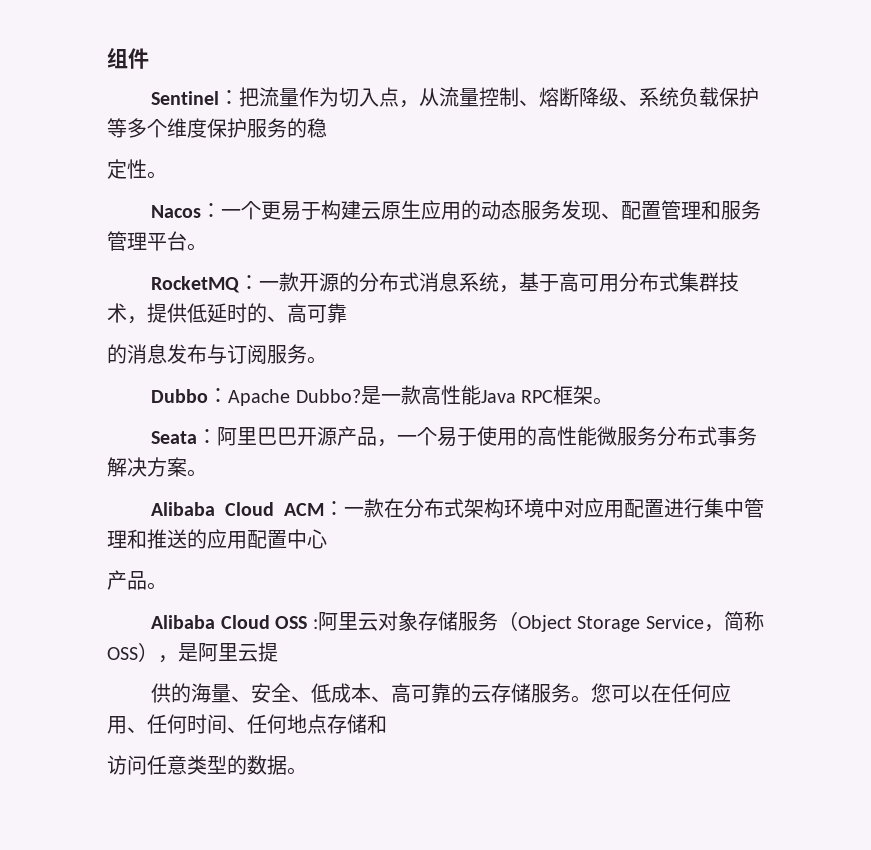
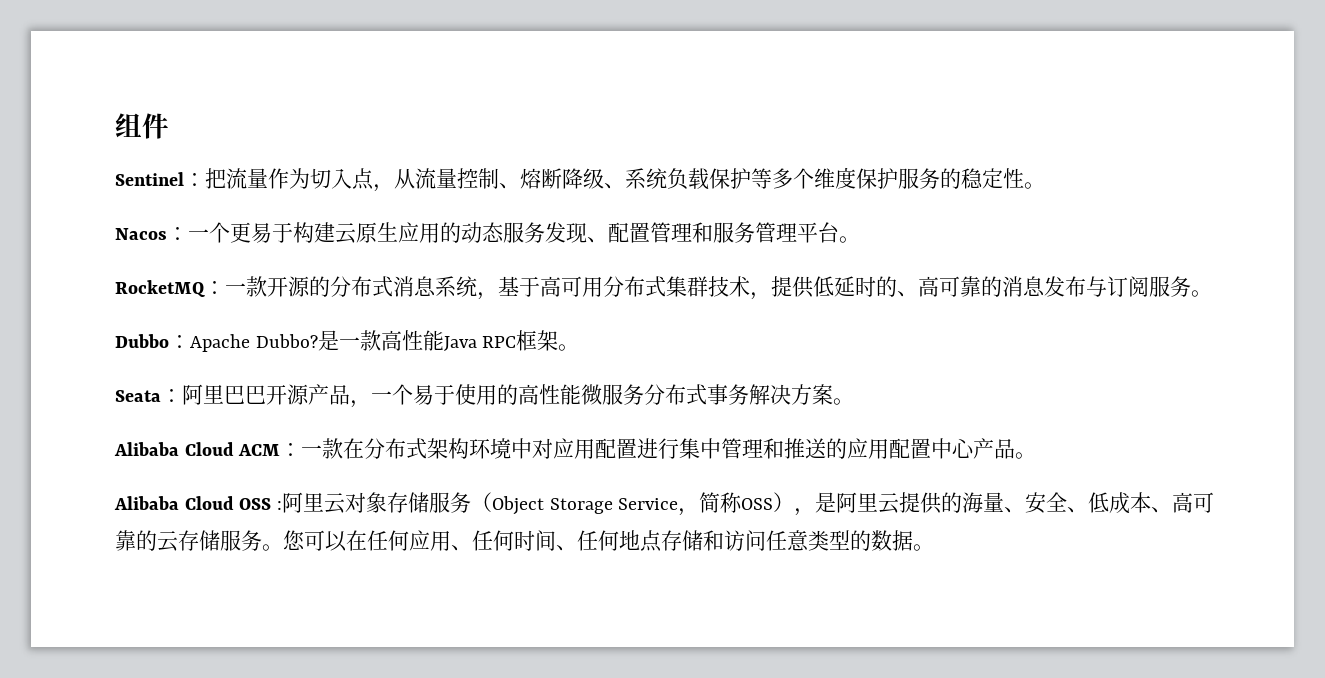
- Sentinel：把流量作为切入点，从流量控制、熔断降级、系统负载保护等多个维度保护服务的稳
- 定性。
+ Sentinel：把流量作为切入点，从流量控制、熔断降级、系统负载保护等多个维度保护服务的稳定性。
- RocketMQ：一款开源的分布式消息系统，基于高可用分布式集群技术，提供低延时的、高可靠
- 的消息发布与订阅服务。
+ RocketMQ：一款开源的分布式消息系统，基于高可用分布式集群技术，提供低延时的、高可靠的消息发布与订阅服务。
- Alibaba Cloud ACM：一款在分布式架构环境中对应用配置进行集中管理和推送的应用配置中心
- 产品。
+ Alibaba Cloud ACM：一款在分布式架构环境中对应用配置进行集中管理和推送的应用配置中心产品。
- Alibaba Cloud OSS :阿里云对象存储服务（Object Storage Service，简称OSS），是阿里云提
- 供的海量、安全、低成本、高可靠的云存储服务。
+ Alibaba Cloud OSS :阿里云对象存储服务（Object Storage Service，简称OSS），是阿里云提供的海量、安全、低成本、高可靠的云存储服务。
- 您可以在任何应用、任何时间、任何地点存储和
- 访问任意类型的数据。
+ 您可以在任何应用、任何时间、任何地点存储和访问任意类型的数据。

